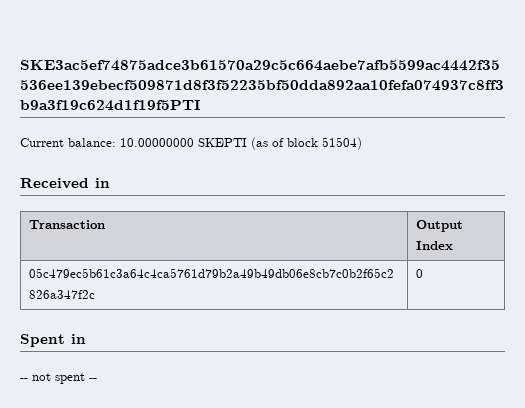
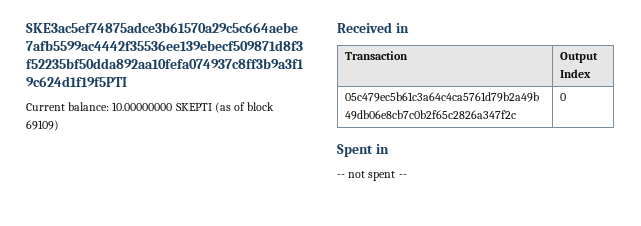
- Current balance: 10.00000000 SKEPTI (as of block 51504)
+ Current balance: 10.00000000 SKEPTI (as of block 69109)

